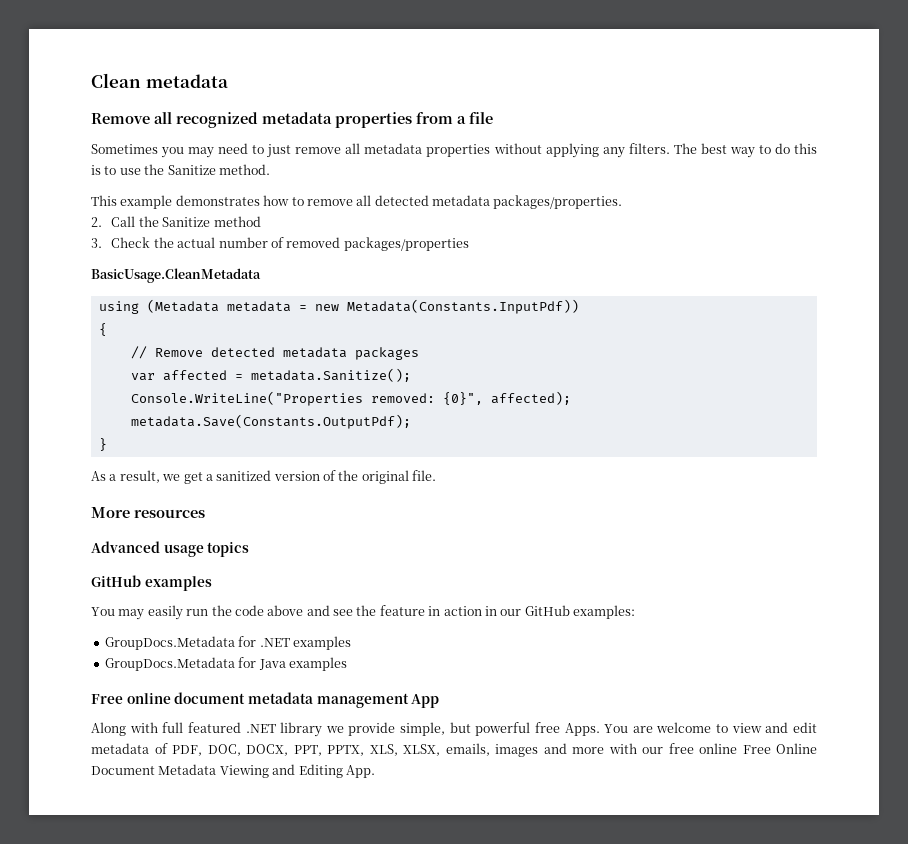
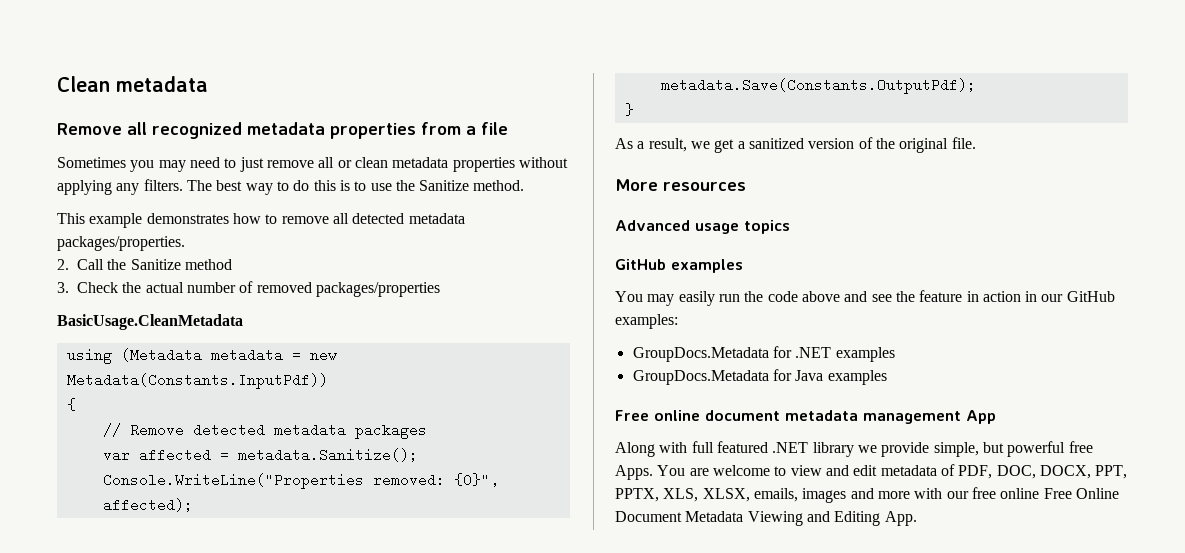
- Sometimes you may need to just remove all metadata properties without applying any filters.
+ Sometimes you may need to just remove all or clean metadata properties without applying any filters.

